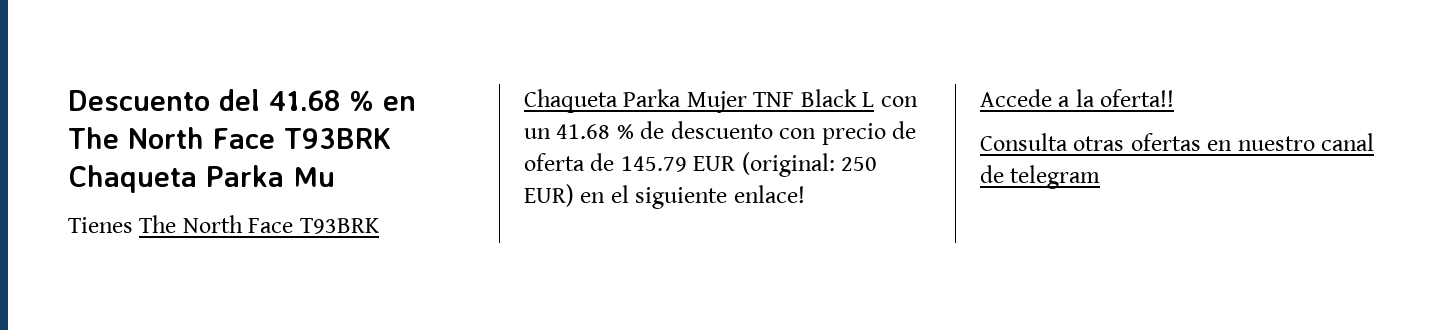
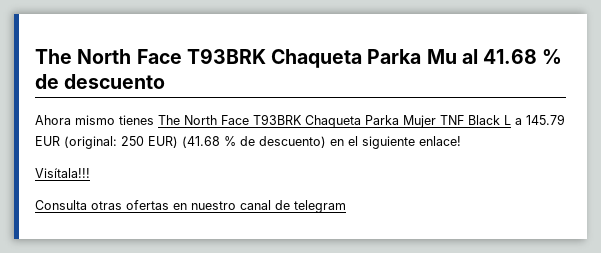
- Descuento del 41.68 % en The North Face T93BRK Chaqueta Parka Mu
- Tienes The North Face T93BRK Chaqueta Parka Mujer TNF Black L con un 41.68 % de descuento con precio de oferta de 145.79 EUR (original: 250 EUR) en el siguiente enlace!
+ The North Face T93BRK Chaqueta Parka Mu al 41.68 % de descuento
+ Ahora mismo tienes The North Face T93BRK Chaqueta Parka Mujer TNF Black L a 145.79 EUR (original: 250 EUR) (41.68 % de descuento) en el siguiente enlace!
- Accede a la oferta!!
+ Visítala!!!

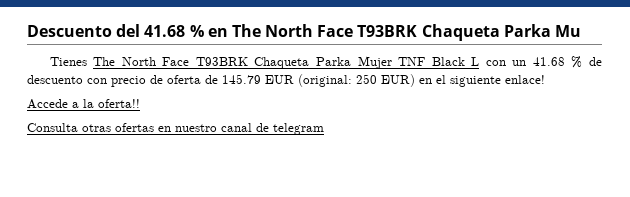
- The North Face T93BRK Chaqueta Parka Mu al 41.68 % de descuento
- Ahora mismo tienes The North Face T93BRK Chaqueta Parka Mujer TNF Black L a 145.79 EUR (original: 250 EUR) (41.68 % de descuento) en el siguiente enlace!
+ Descuento del 41.68 % en The North Face T93BRK Chaqueta Parka Mu
+ Tienes The North Face T93BRK Chaqueta Parka Mujer TNF Black L con un 41.68 % de descuento con precio de oferta de 145.79 EUR (original: 250 EUR) en el siguiente enlace!
- Visítala!!!
+ Accede a la oferta!!

